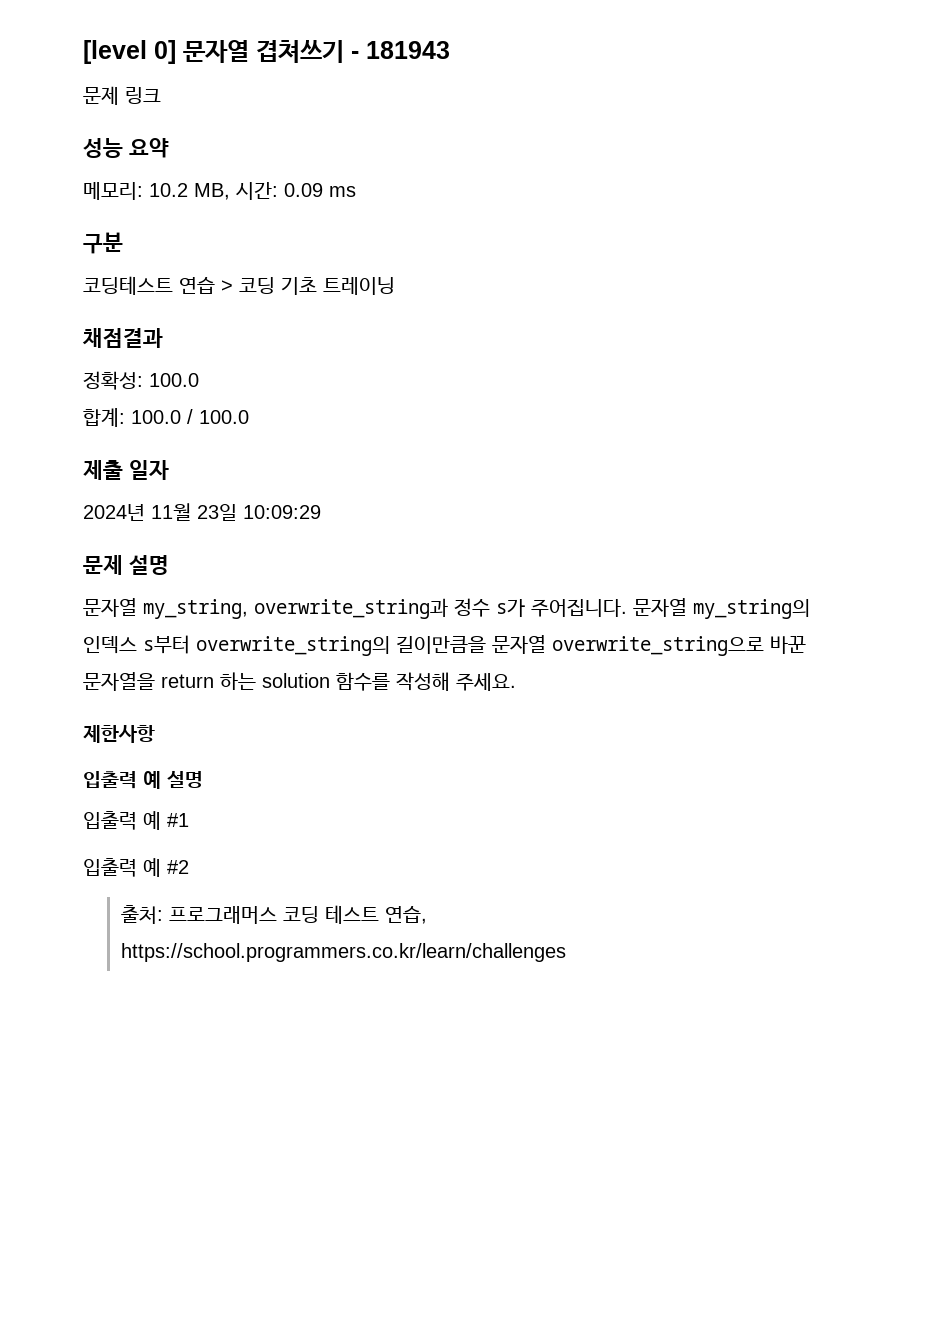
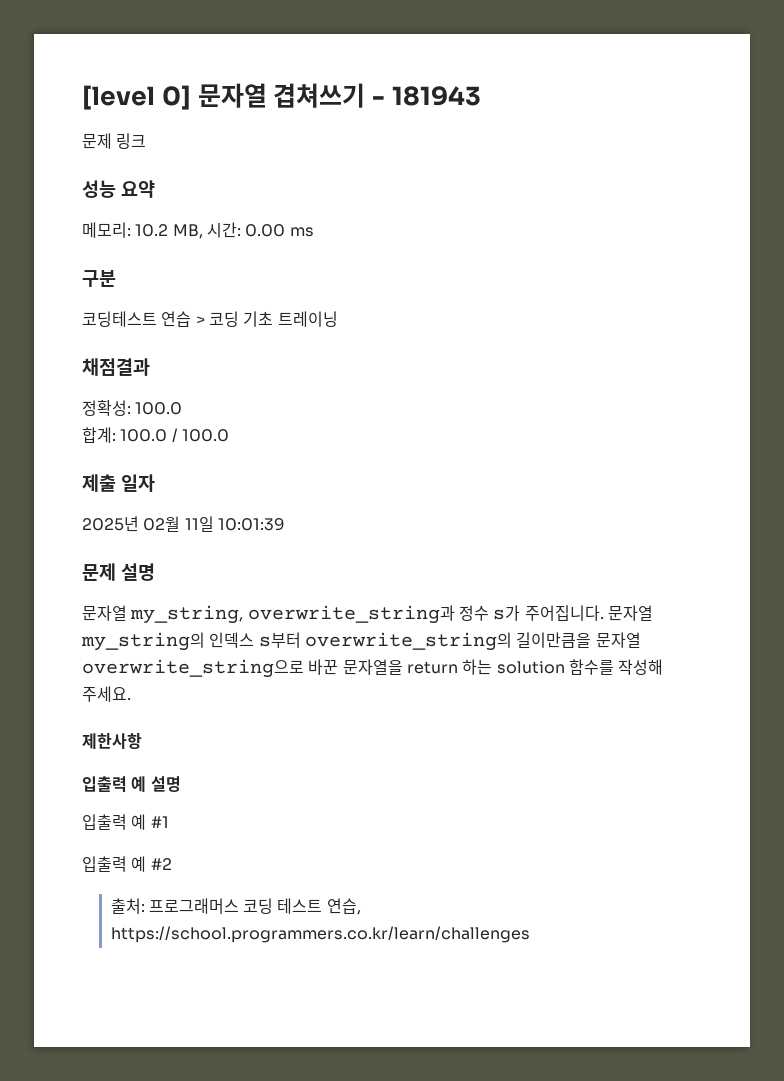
- 메모리: 10.2 MB, 시간: 0.09 ms
+ 메모리: 10.2 MB, 시간: 0.00 ms
- 2024년 11월 23일 10:09:29
+ 2025년 02월 11일 10:01:39

